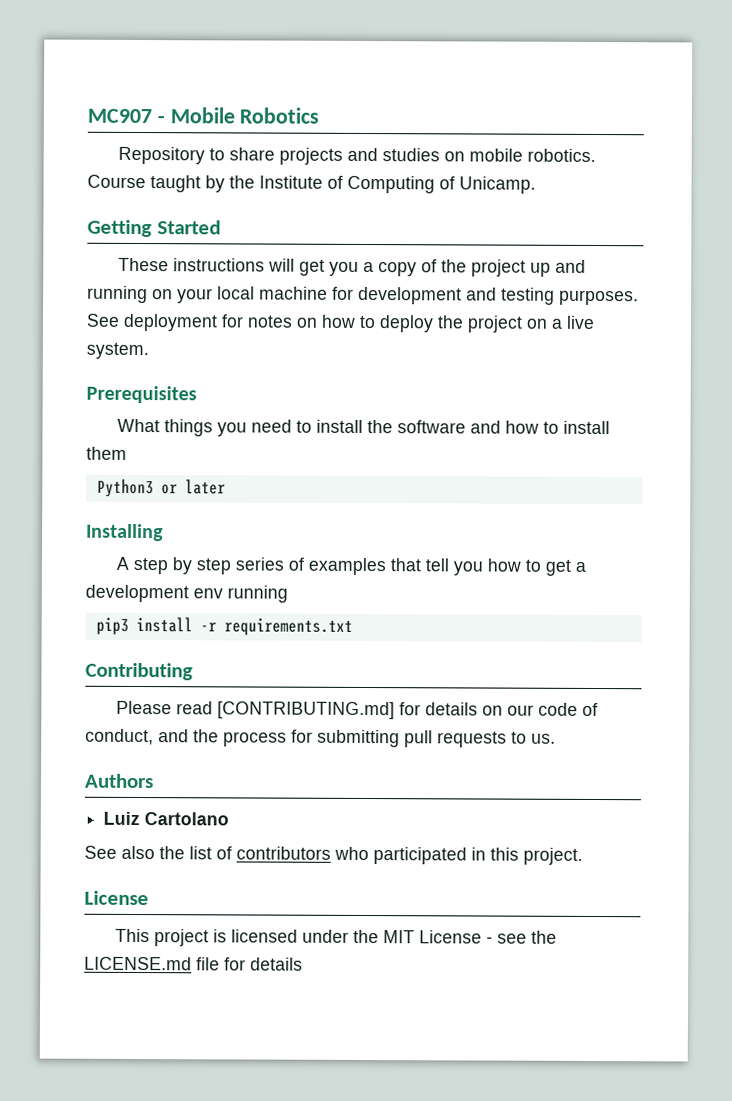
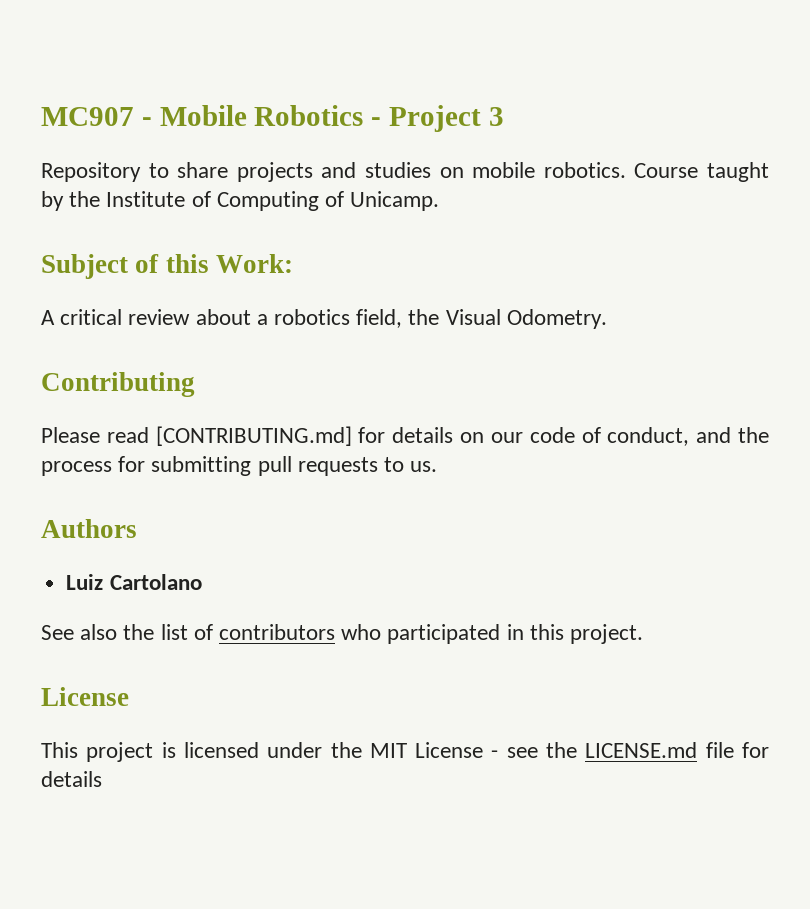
- MC907 - Mobile Robotics
+ MC907 - Mobile Robotics - Project 3
- Getting Started
- These instructions will get you a copy of the project up and running on your local machine for development and testing purposes. See deployment for notes on how to deploy the project on a live system.
- Prerequisites
- What things you need to install the software and how to install them
- Python3 or later
- Installing
- A step by step series of examples that tell you how to get a development env running
- pip3 install -r requirements.txt
+ Subject of this Work:
+ A critical review about a robotics field, the Visual Odometry.

